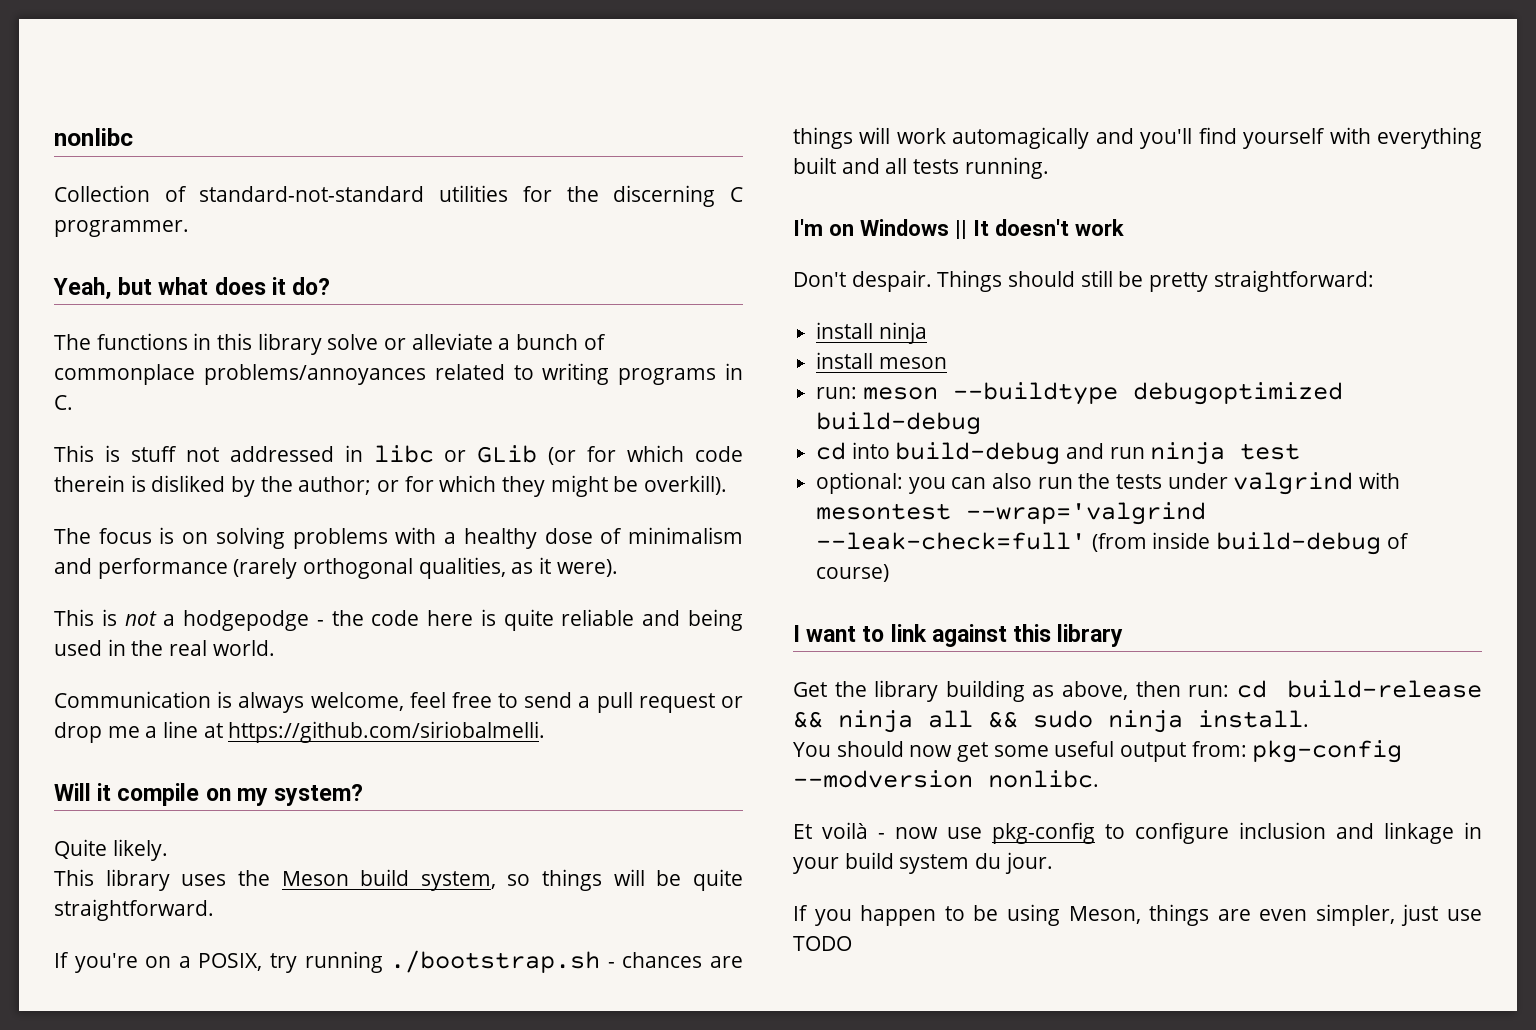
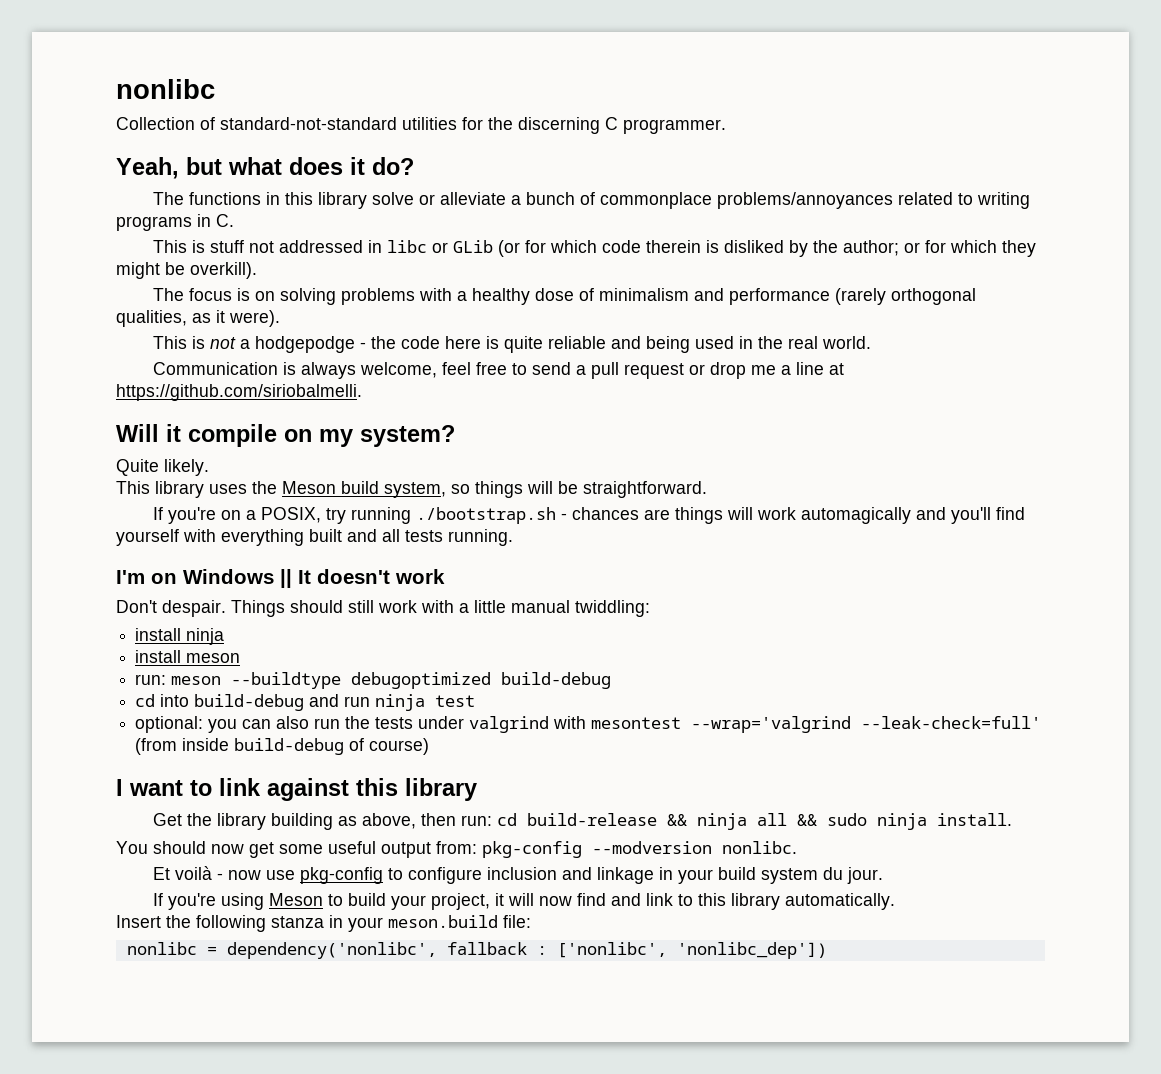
- This library uses the Meson build system, so things will be quite straightforward.
+ This library uses the Meson build system, so things will be straightforward.
- Things should still be pretty straightforward:
+ Things should still work with a little manual twiddling:
- If you happen to be using Meson, things are even simpler, just use TODO
+ If you're using Meson to build your project, it will now find and link to this library automatically.
+ Insert the following stanza in your meson.build file:
+ nonlibc = dependency('nonlibc', fallback : ['nonlibc', 'nonlibc_dep'])

